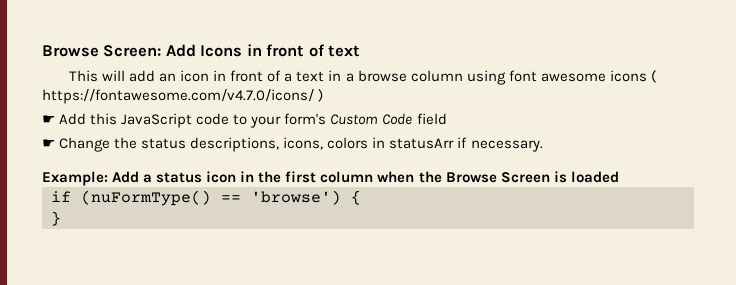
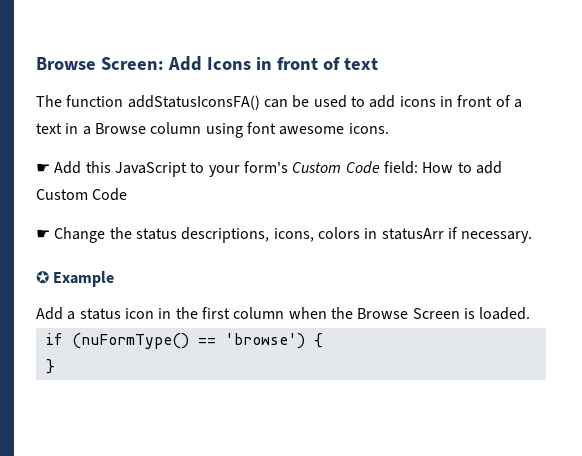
- This will add an icon in front of a text in a browse column using font awesome icons ( https://fontawesome.com/v4.7.0/icons/ )
+ The function addStatusIconsFA() can be used to add icons in front of a text in a Browse column using font awesome icons.
- ☛ Add this JavaScript code to your form's Custom Code field
+ ☛ Add this JavaScript to your form's Custom Code field: How to add Custom Code
- Example: Add a status icon in the first column when the Browse Screen is loaded
+ ✪ Example
+ Add a status icon in the first column when the Browse Screen is loaded.

